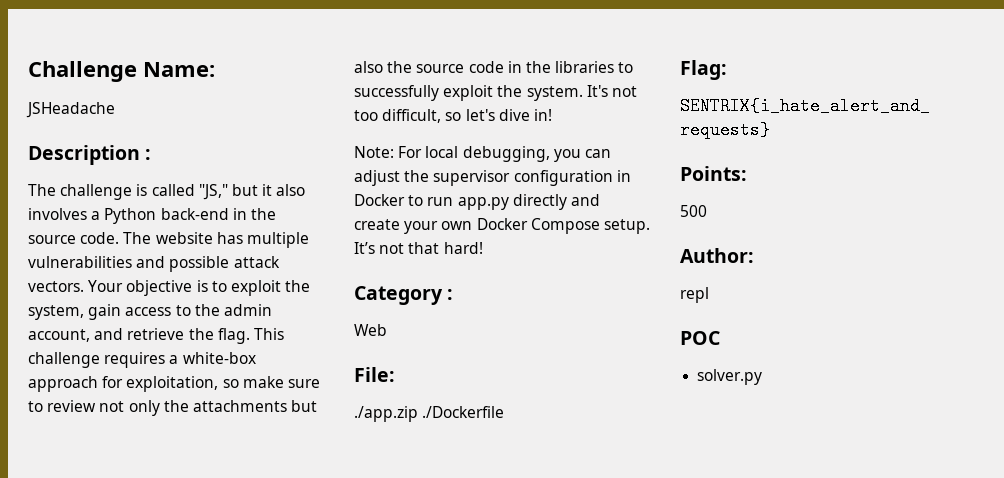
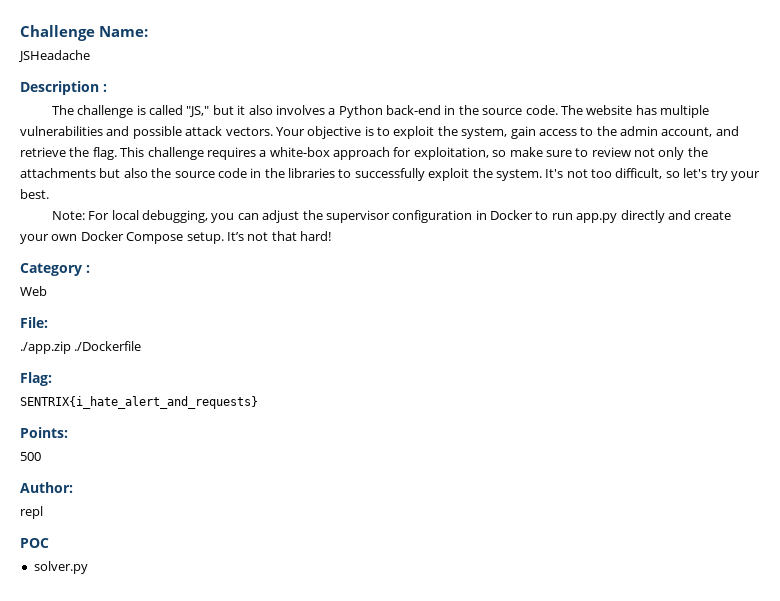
- It's not too difficult, so let's dive in!
+ It's not too difficult, so let's try your best.

